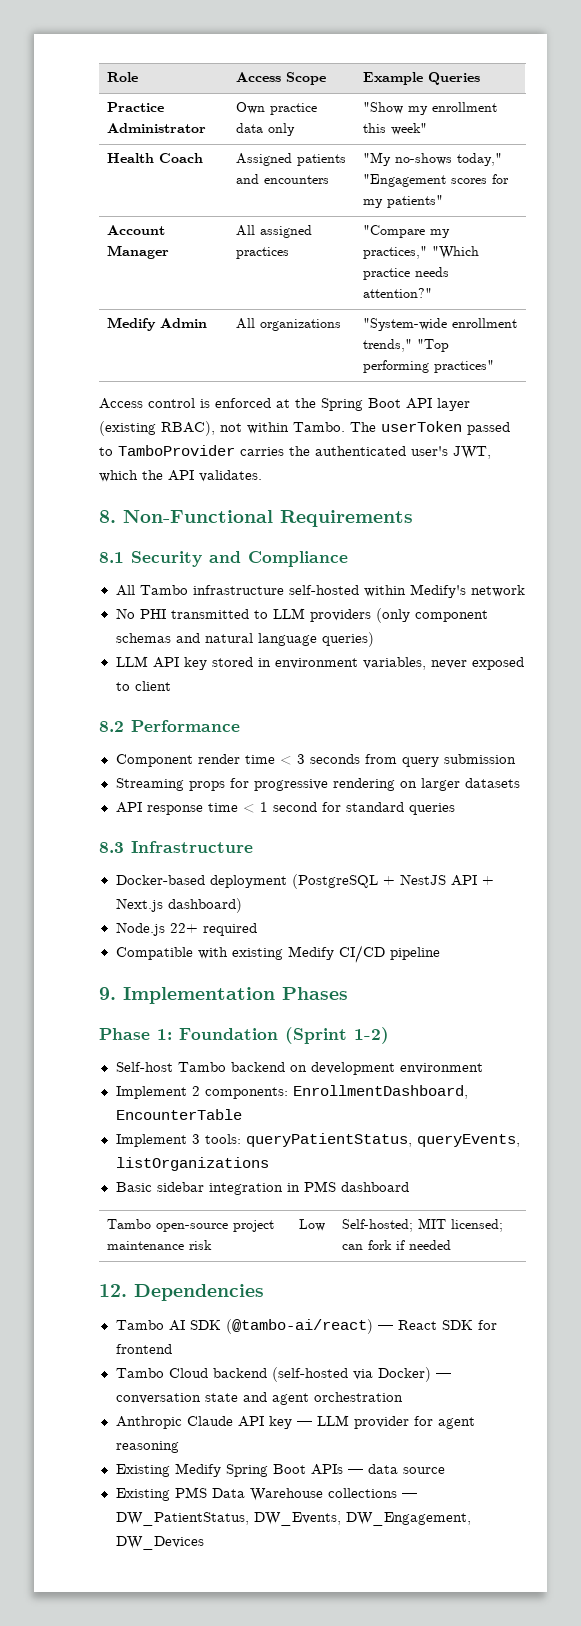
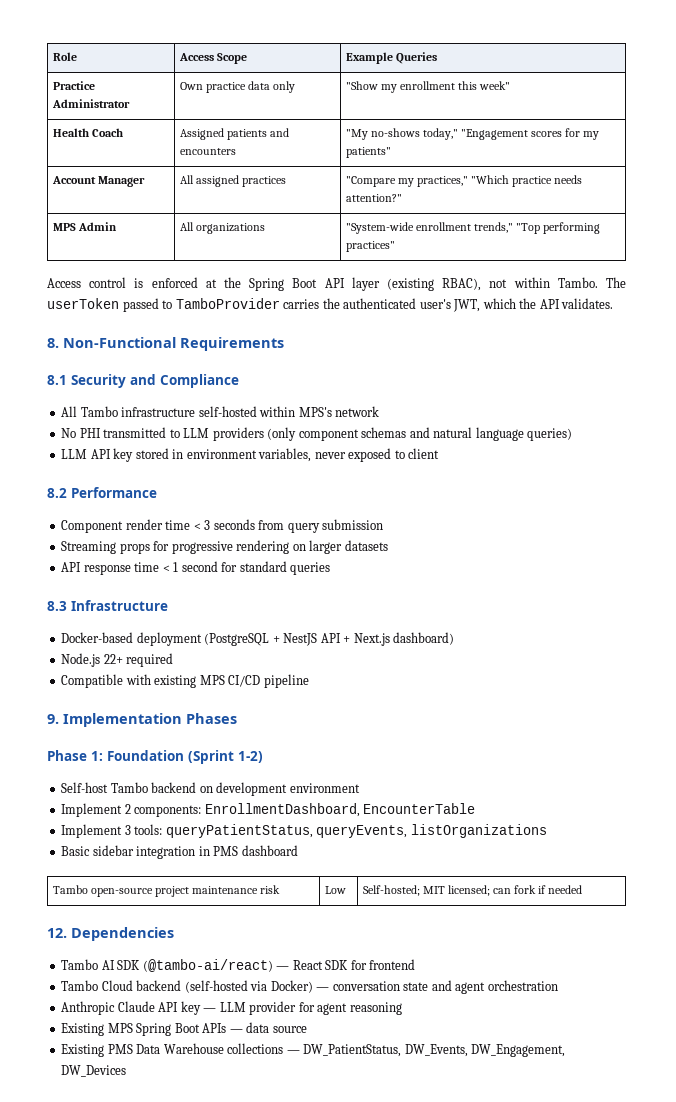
- Medify Admin | All organizations | "System-wide enrollment trends," "Top performing practices"
+ MPS Admin | All organizations | "System-wide enrollment trends," "Top performing practices"
- All Tambo infrastructure self-hosted within Medify's network
+ All Tambo infrastructure self-hosted within MPS's network
- Compatible with existing Medify CI/CD pipeline
+ Compatible with existing MPS CI/CD pipeline
- Existing Medify Spring Boot APIs — data source
+ Existing MPS Spring Boot APIs — data source

